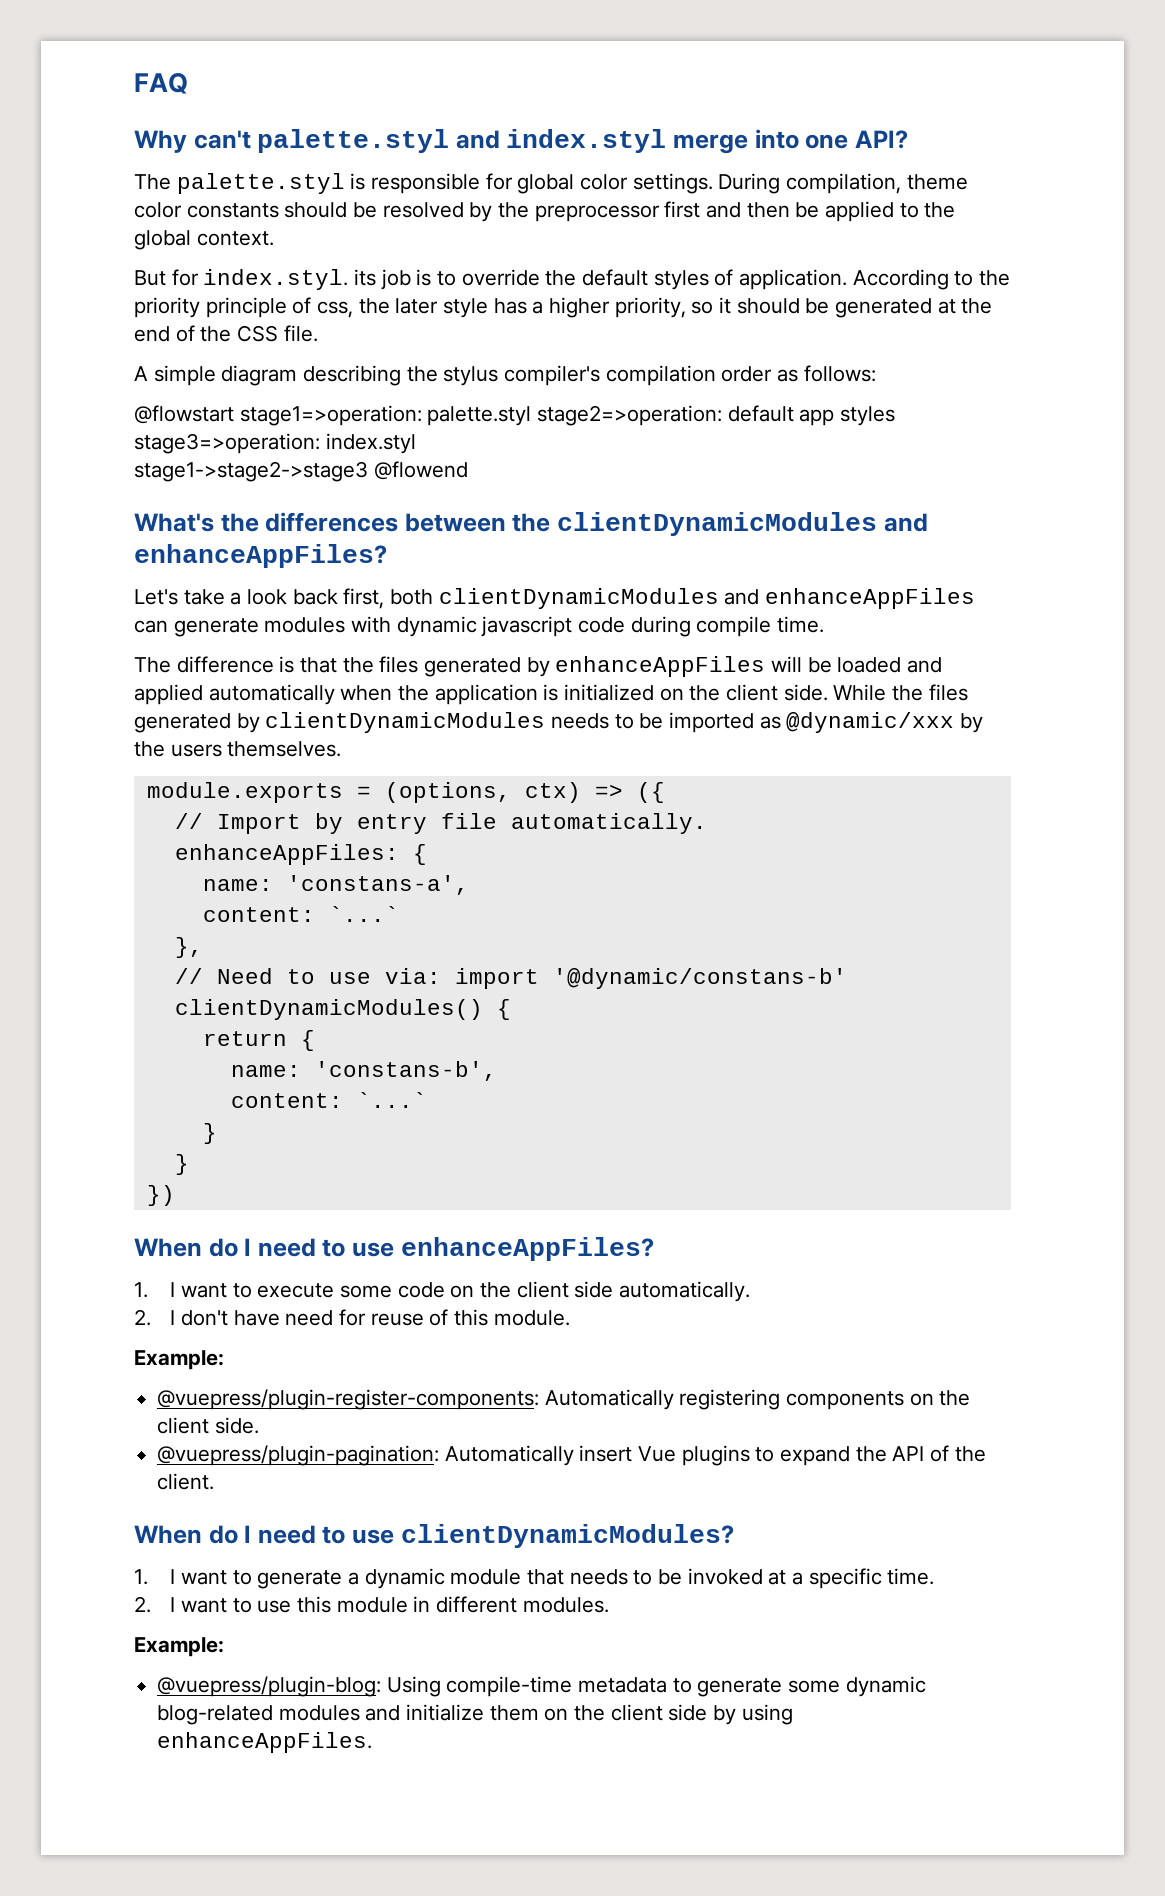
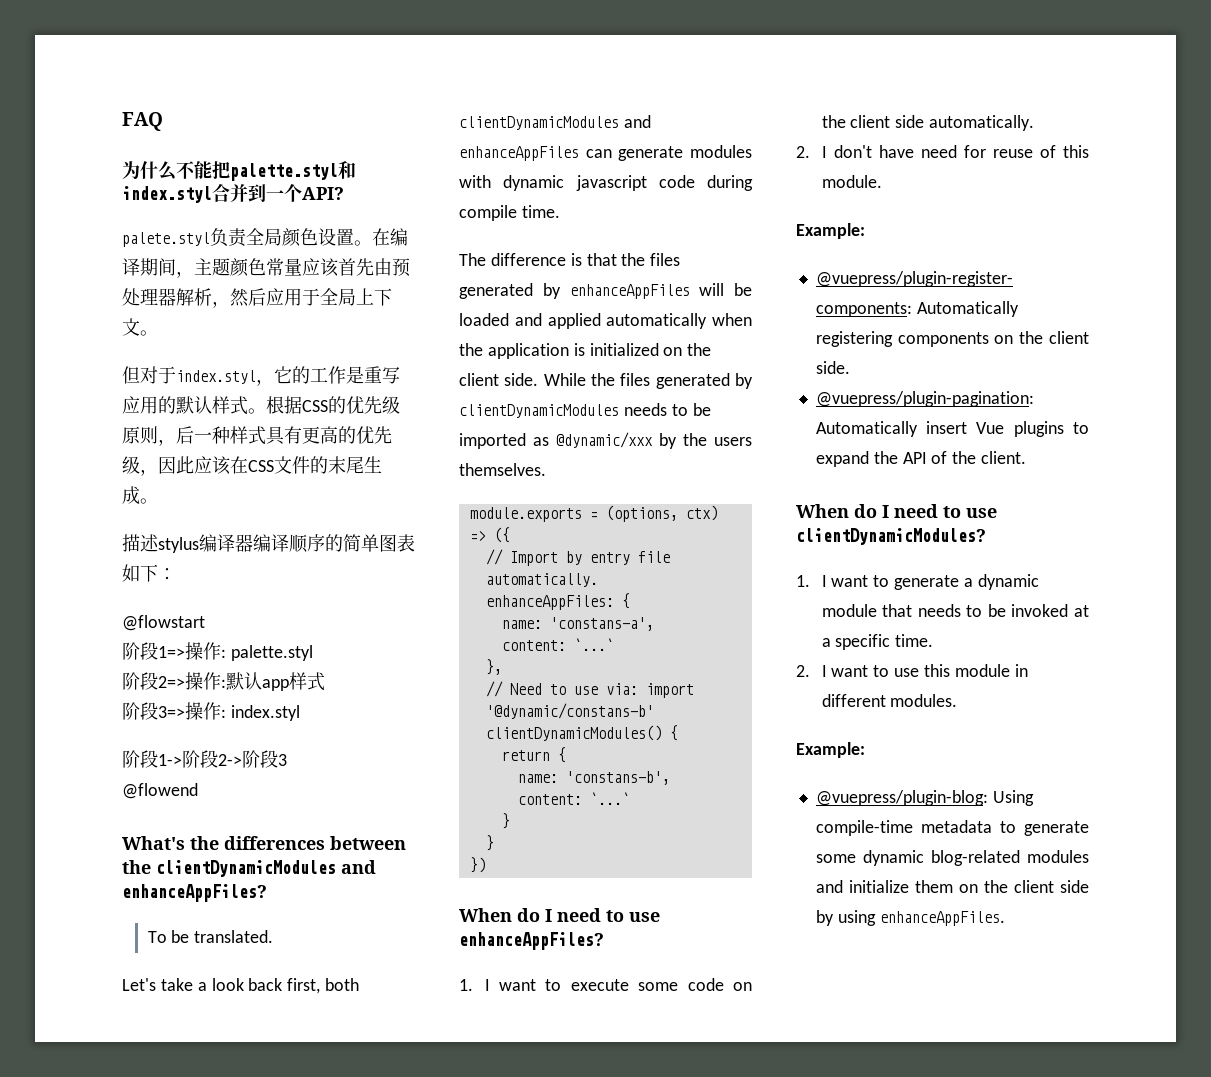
- Why can't palette.styl and index.styl merge into one API?
- The palette.styl is responsible for global color settings. During compilation, theme color constants should be resolved by the preprocessor first and then be applied to the global context.
- But for index.styl. its job is to override the default styles of application. According to the priority principle of css, the later style has a higher priority, so it should be generated at the end of the CSS file.
- A simple diagram describing the stylus compiler's compilation order as follows:
- @flowstart stage1=>operation: palette.styl stage2=>operation: default app styles stage3=>operation: index.styl
- stage1->stage2->stage3 @flowend
+ 为什么不能把palette.styl和index.styl合并到一个API?
+ palete.styl负责全局颜色设置。在编译期间，主题颜色常量应该首先由预处理器解析，然后应用于全局上下文。
+ 但对于index.styl，它的工作是重写应用的默认样式。根据CSS的优先级原则，后一种样式具有更高的优先级，因此应该在CSS文件的末尾生成。
+ 描述stylus编译器编译顺序的简单图表如下：
+ @flowstart
+ 阶段1=>操作: palette.styl
+ 阶段2=>操作:默认app样式
+ 阶段3=>操作: index.styl
+ 阶段1->阶段2->阶段3
+ @flowend
+ To be translated.

